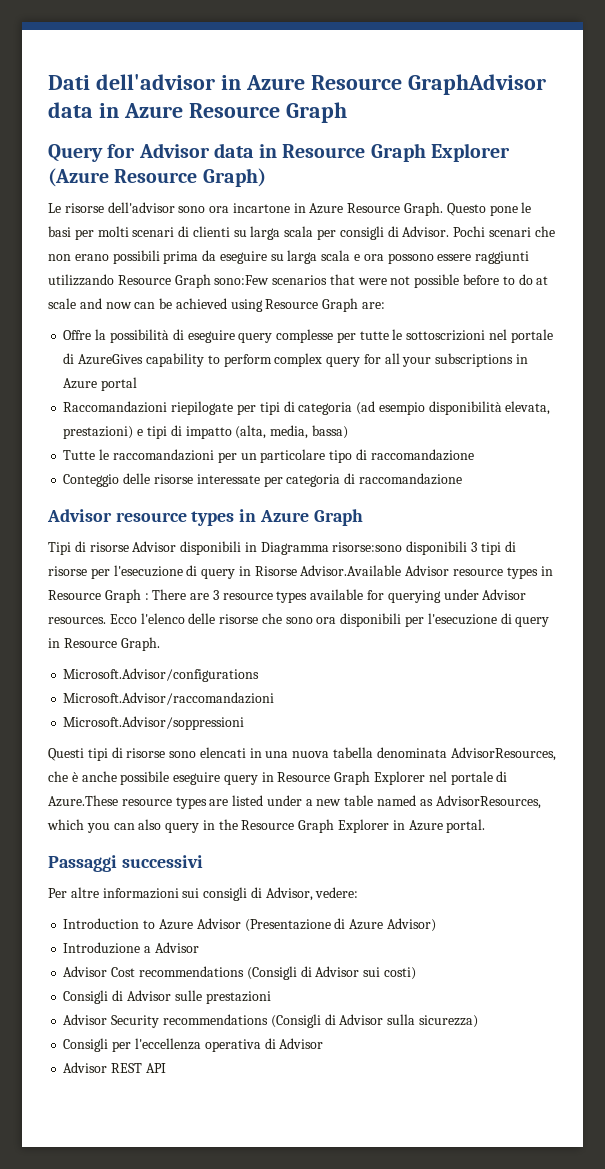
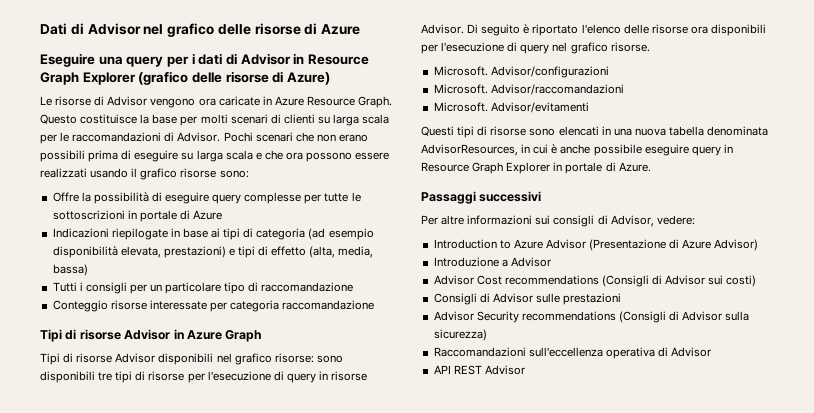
- Dati dell'advisor in Azure Resource GraphAdvisor data in Azure Resource Graph
- Query for Advisor data in Resource Graph Explorer (Azure Resource Graph)
- Le risorse dell'advisor sono ora incartone in Azure Resource Graph.
+ Dati di Advisor nel grafico delle risorse di Azure
+ Eseguire una query per i dati di Advisor in Resource Graph Explorer (grafico delle risorse di Azure)
+ Le risorse di Advisor vengono ora caricate in Azure Resource Graph.
- Questo pone le basi per molti scenari di clienti su larga scala per consigli di Advisor.
+ Questo costituisce la base per molti scenari di clienti su larga scala per le raccomandazioni di Advisor.
- Pochi scenari che non erano possibili prima da eseguire su larga scala e ora possono essere raggiunti utilizzando Resource Graph sono:Few scenarios that were not possible before to do at scale and now can be achieved using Resource Graph are:
+ Pochi scenari che non erano possibili prima di eseguire su larga scala e che ora possono essere realizzati usando il grafico risorse sono:
- Offre la possibilità di eseguire query complesse per tutte le sottoscrizioni nel portale di AzureGives capability to perform complex query for all your subscriptions in Azure portal
- Raccomandazioni riepilogate per tipi di categoria (ad esempio disponibilità elevata, prestazioni) e tipi di impatto (alta, media, bassa)
+ Offre la possibilità di eseguire query complesse per tutte le sottoscrizioni in portale di Azure
+ Indicazioni riepilogate in base ai tipi di categoria (ad esempio disponibilità elevata, prestazioni) e tipi di effetto (alta, media, bassa)
- Tutte le raccomandazioni per un particolare tipo di raccomandazione
+ Tutti i consigli per un particolare tipo di raccomandazione
- Conteggio delle risorse interessate per categoria di raccomandazione
- Advisor resource types in Azure Graph
+ Conteggio risorse interessate per categoria raccomandazione
+ Tipi di risorse Advisor in Azure Graph
- Tipi di risorse Advisor disponibili in Diagramma risorse:sono disponibili 3 tipi di risorse per l'esecuzione di query in Risorse Advisor.Available Advisor resource types in Resource Graph : There are 3 resource types available for querying under Advisor resources. Ecco l'elenco delle risorse che sono ora disponibili per l'esecuzione di query in Resource Graph.
- Microsoft.Advisor/configurations
- Microsoft.Advisor/raccomandazioni
- Microsoft.Advisor/soppressioni
+ Tipi di risorse Advisor disponibili nel grafico risorse: sono disponibili tre tipi di risorse per l'esecuzione di query in risorse Advisor. Di seguito è riportato l'elenco delle risorse ora disponibili per l'esecuzione di query nel grafico risorse.
+ Microsoft. Advisor/configurazioni
+ Microsoft. Advisor/raccomandazioni
+ Microsoft. Advisor/evitamenti
- Questi tipi di risorse sono elencati in una nuova tabella denominata AdvisorResources, che è anche possibile eseguire query in Resource Graph Explorer nel portale di Azure.These resource types are listed under a new table named as AdvisorResources, which you can also query in the Resource Graph Explorer in Azure portal.
+ Questi tipi di risorse sono elencati in una nuova tabella denominata AdvisorResources, in cui è anche possibile eseguire query in Resource Graph Explorer in portale di Azure.
- Consigli per l'eccellenza operativa di Advisor
+ Raccomandazioni sull'eccellenza operativa di Advisor
- Advisor REST API
+ API REST Advisor

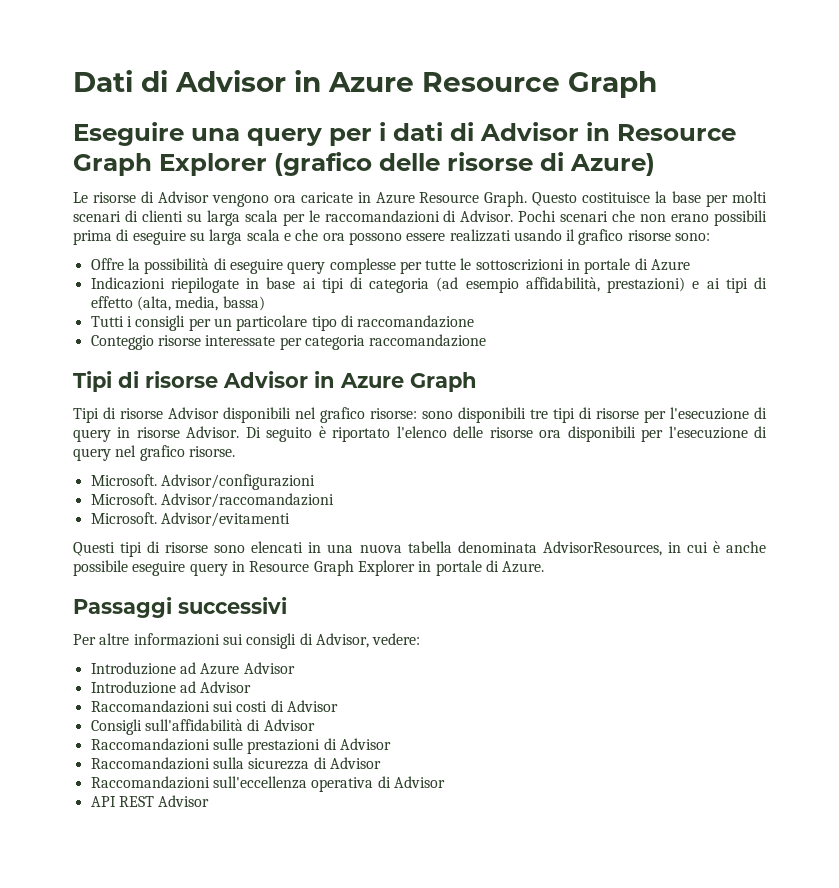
- Dati di Advisor nel grafico delle risorse di Azure
+ Dati di Advisor in Azure Resource Graph
- Indicazioni riepilogate in base ai tipi di categoria (ad esempio disponibilità elevata, prestazioni) e tipi di effetto (alta, media, bassa)
+ Indicazioni riepilogate in base ai tipi di categoria (ad esempio affidabilità, prestazioni) e ai tipi di effetto (alta, media, bassa)
- Introduction to Azure Advisor (Presentazione di Azure Advisor)
- Introduzione a Advisor
- Advisor Cost recommendations (Consigli di Advisor sui costi)
+ Introduzione ad Azure Advisor
+ Introduzione ad Advisor
+ Raccomandazioni sui costi di Advisor
- Consigli di Advisor sulle prestazioni
- Advisor Security recommendations (Consigli di Advisor sulla sicurezza)
+ Consigli sull'affidabilità di Advisor
+ Raccomandazioni sulle prestazioni di Advisor
+ Raccomandazioni sulla sicurezza di Advisor

